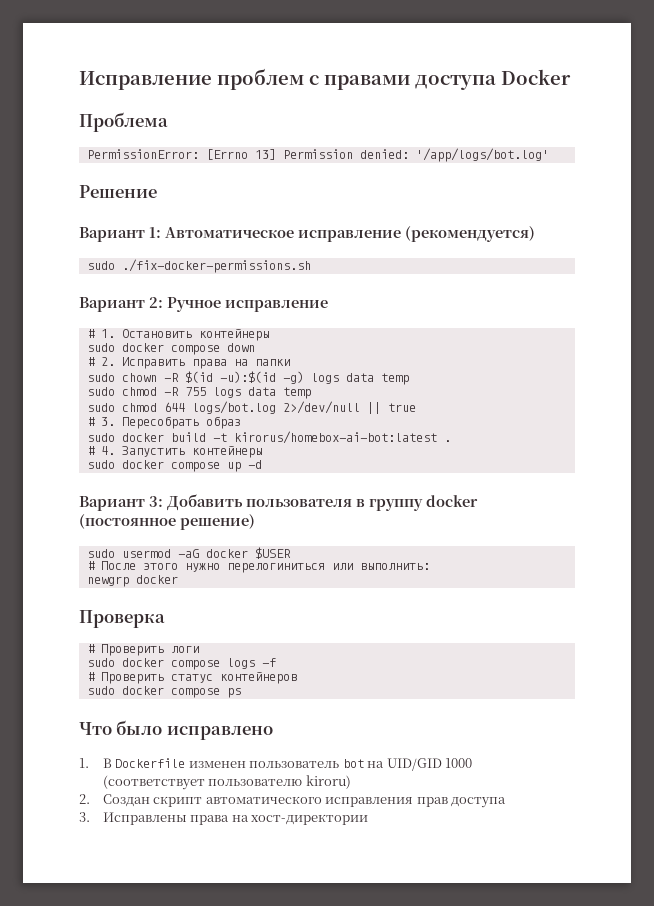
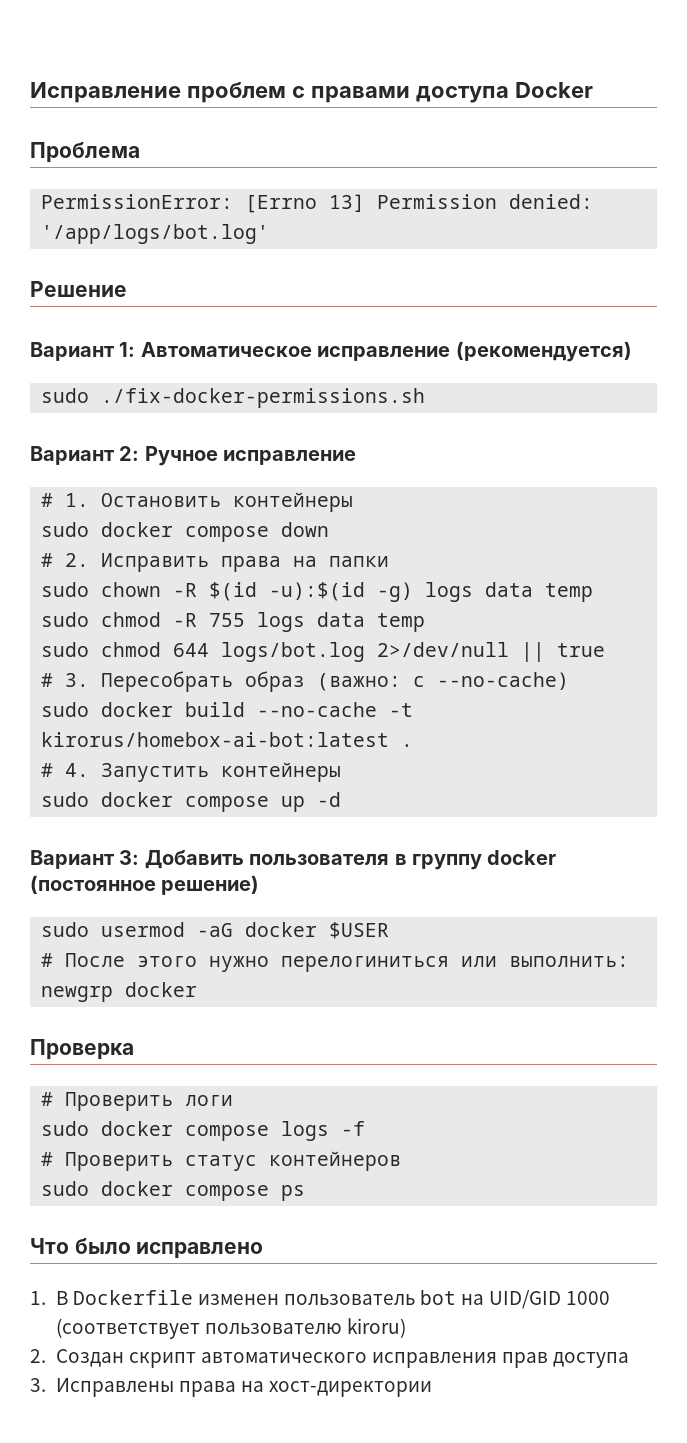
- # 3. Пересобрать образ
+ # 3. Пересобрать образ (важно: с --no-cache)
- sudo docker build -t kirorus/homebox-ai-bot:latest .
+ sudo docker build --no-cache -t kirorus/homebox-ai-bot:latest .

